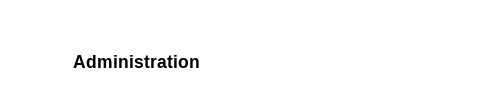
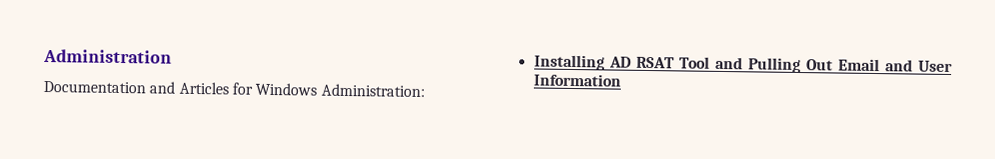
+ Documentation and Articles for Windows Administration:
+ Installing AD RSAT Tool and Pulling Out Email and User Information

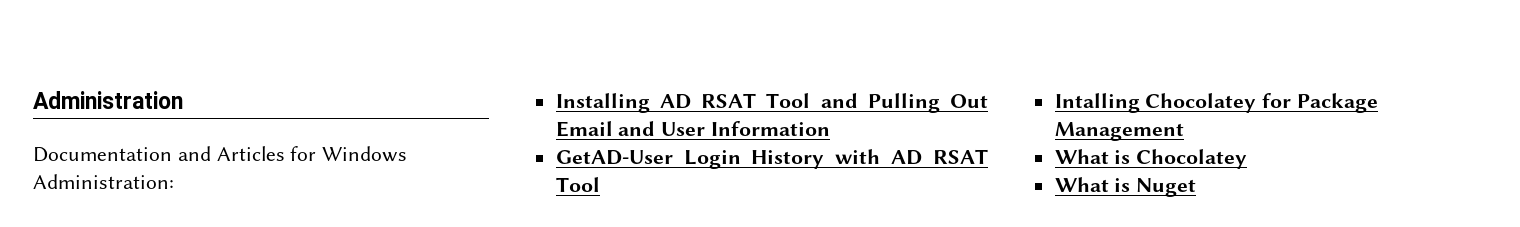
+ GetAD-User Login History with AD RSAT Tool
+ Intalling Chocolatey for Package Management
+ What is Chocolatey
+ What is Nuget

